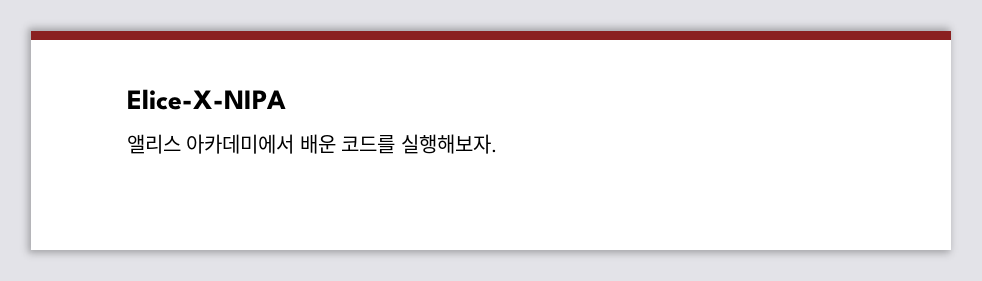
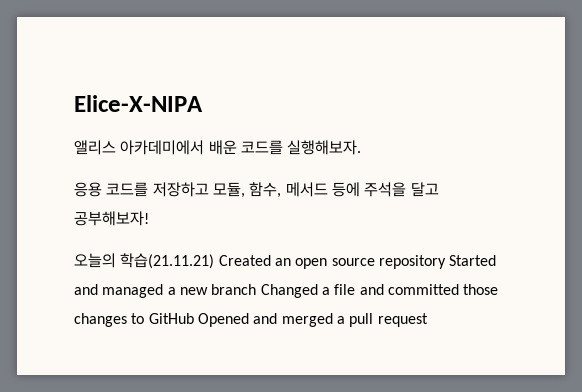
+ 응용 코드를 저장하고 모듈, 함수, 메서드 등에 주석을 달고 공부해보자!
+ 오늘의 학습(21.11.21) Created an open source repository Started and managed a new branch Changed a file and committed those changes to GitHub Opened and merged a pull request

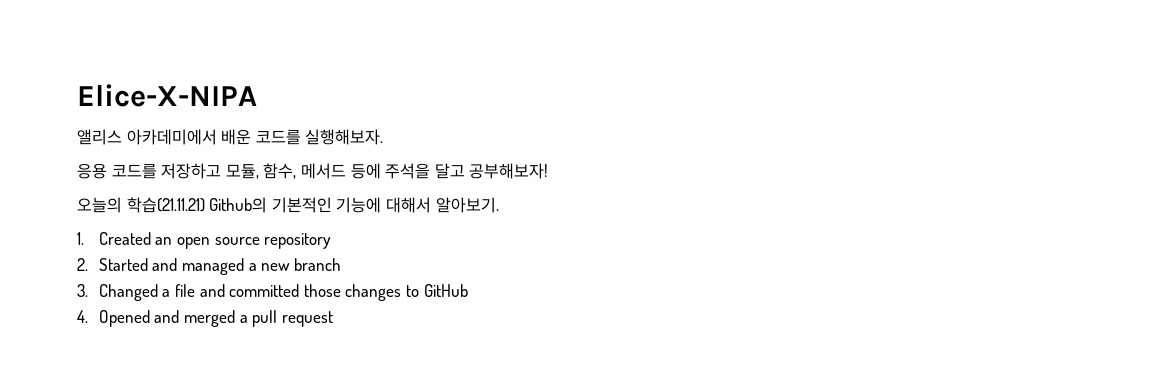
- 오늘의 학습(21.11.21) Created an open source repository Started and managed a new branch Changed a file and committed those changes to GitHub Opened and merged a pull request
+ 오늘의 학습(21.11.21) Github의 기본적인 기능에 대해서 알아보기.
+ 1. Created an open source repository
+ 2. Started and managed a new branch
+ 3. Changed a file and committed those changes to GitHub
+ 4. Opened and merged a pull request

